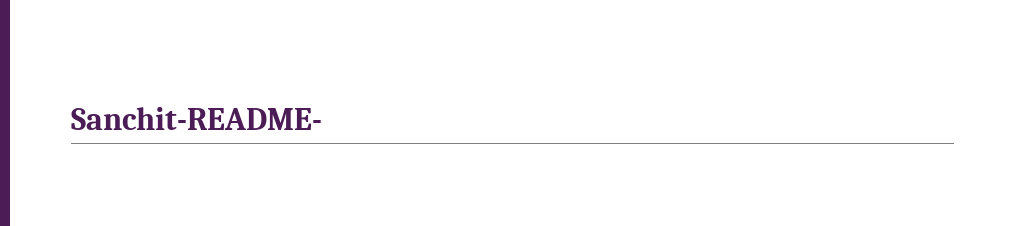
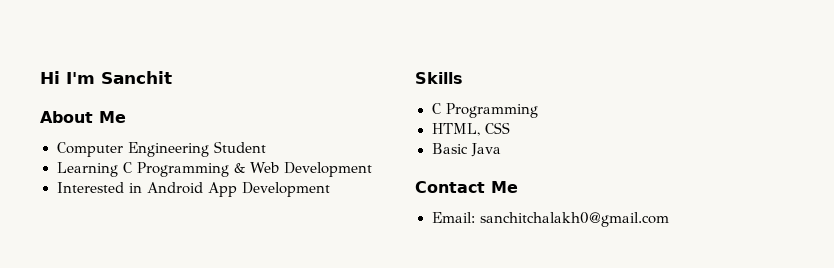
- Sanchit-README-
+ Hi I'm Sanchit
+ About Me
+ Computer Engineering Student
+ Learning C Programming & Web Development
+ Interested in Android App Development
+ Skills
+ C Programming
+ HTML, CSS
+ Basic Java
+ Contact Me
+ Email: sanchitchalakh0@gmail.com

